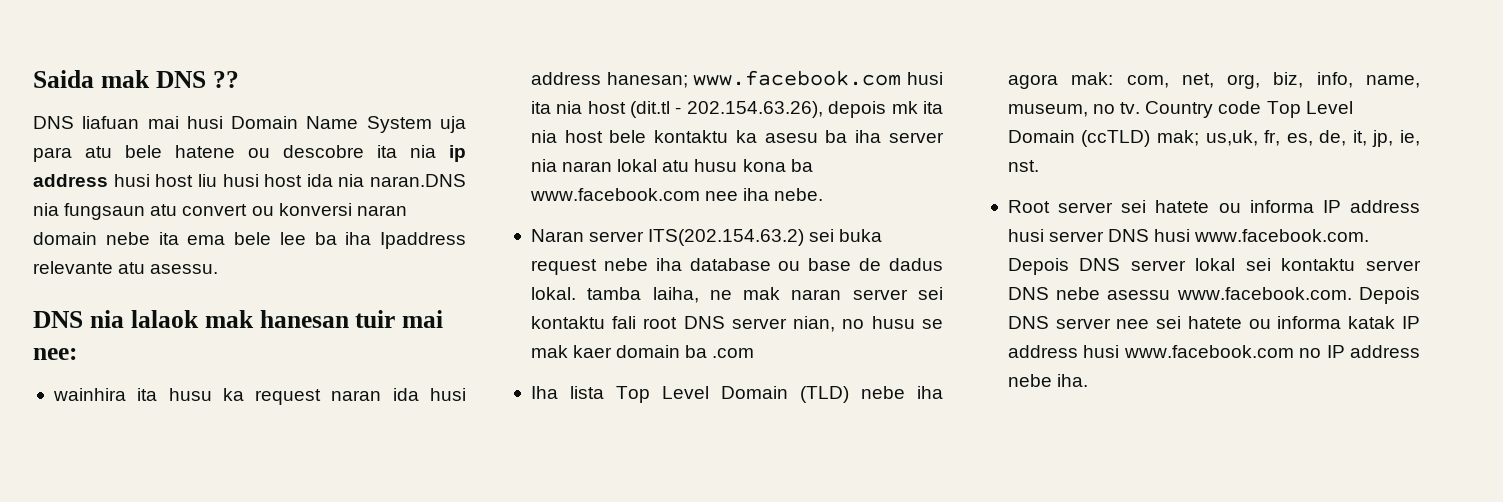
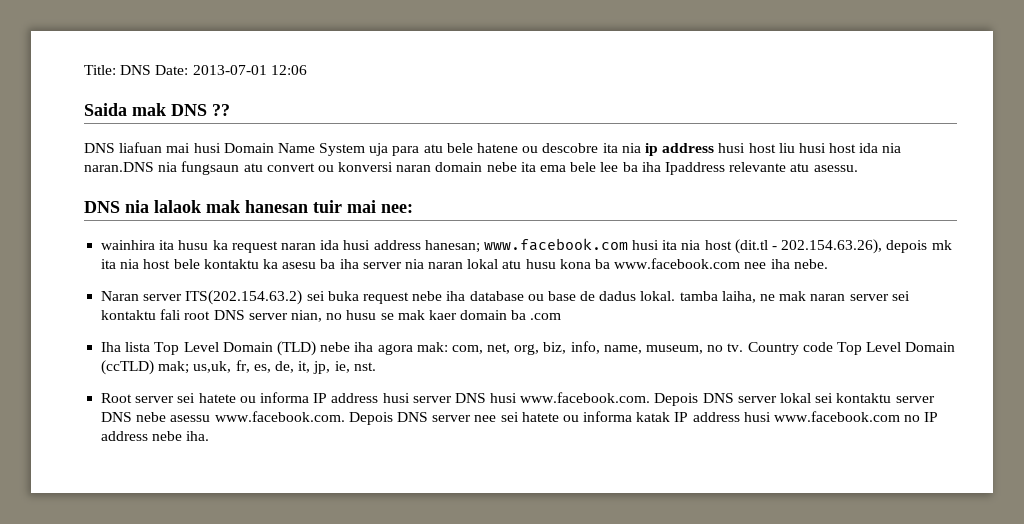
+ Title: DNS Date: 2013-07-01 12:06

